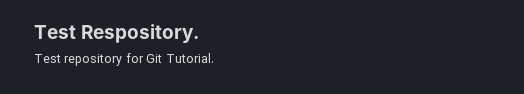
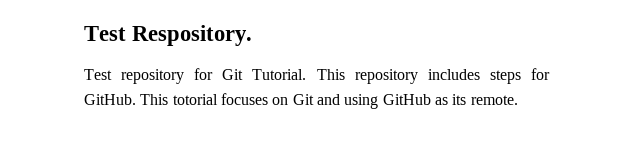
+ This repository includes steps for GitHub. This totorial focuses on Git and using GitHub as its remote.

